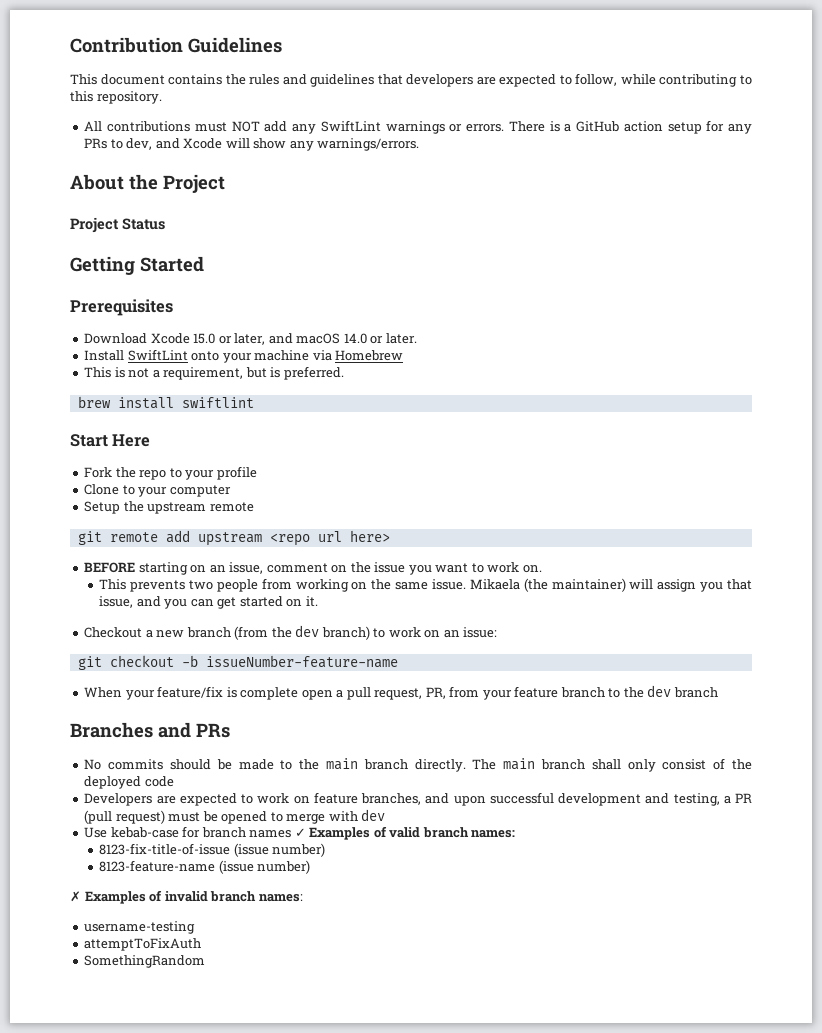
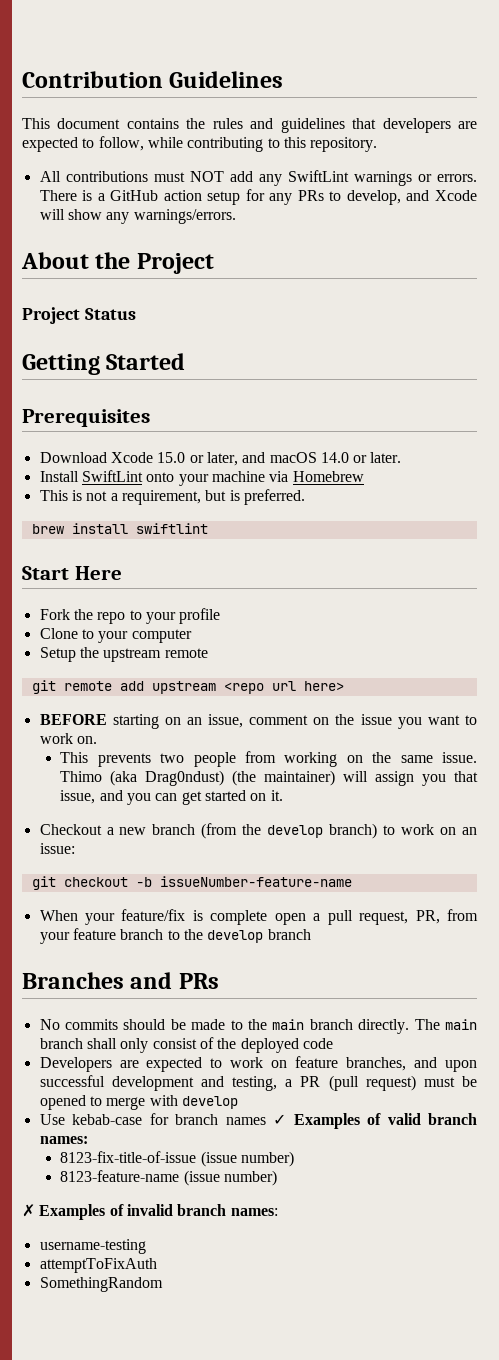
- There is a GitHub action setup for any PRs to dev, and Xcode will show any warnings/errors.
+ There is a GitHub action setup for any PRs to develop, and Xcode will show any warnings/errors.
- Mikaela (the maintainer) will assign you that issue, and you can get started on it.
+ Thimo (aka Drag0ndust) (the maintainer) will assign you that issue, and you can get started on it.
- Checkout a new branch (from the dev branch) to work on an issue:
+ Checkout a new branch (from the develop branch) to work on an issue:
- When your feature/fix is complete open a pull request, PR, from your feature branch to the dev branch
+ When your feature/fix is complete open a pull request, PR, from your feature branch to the develop branch
- Developers are expected to work on feature branches, and upon successful development and testing, a PR (pull request) must be opened to merge with dev
+ Developers are expected to work on feature branches, and upon successful development and testing, a PR (pull request) must be opened to merge with develop

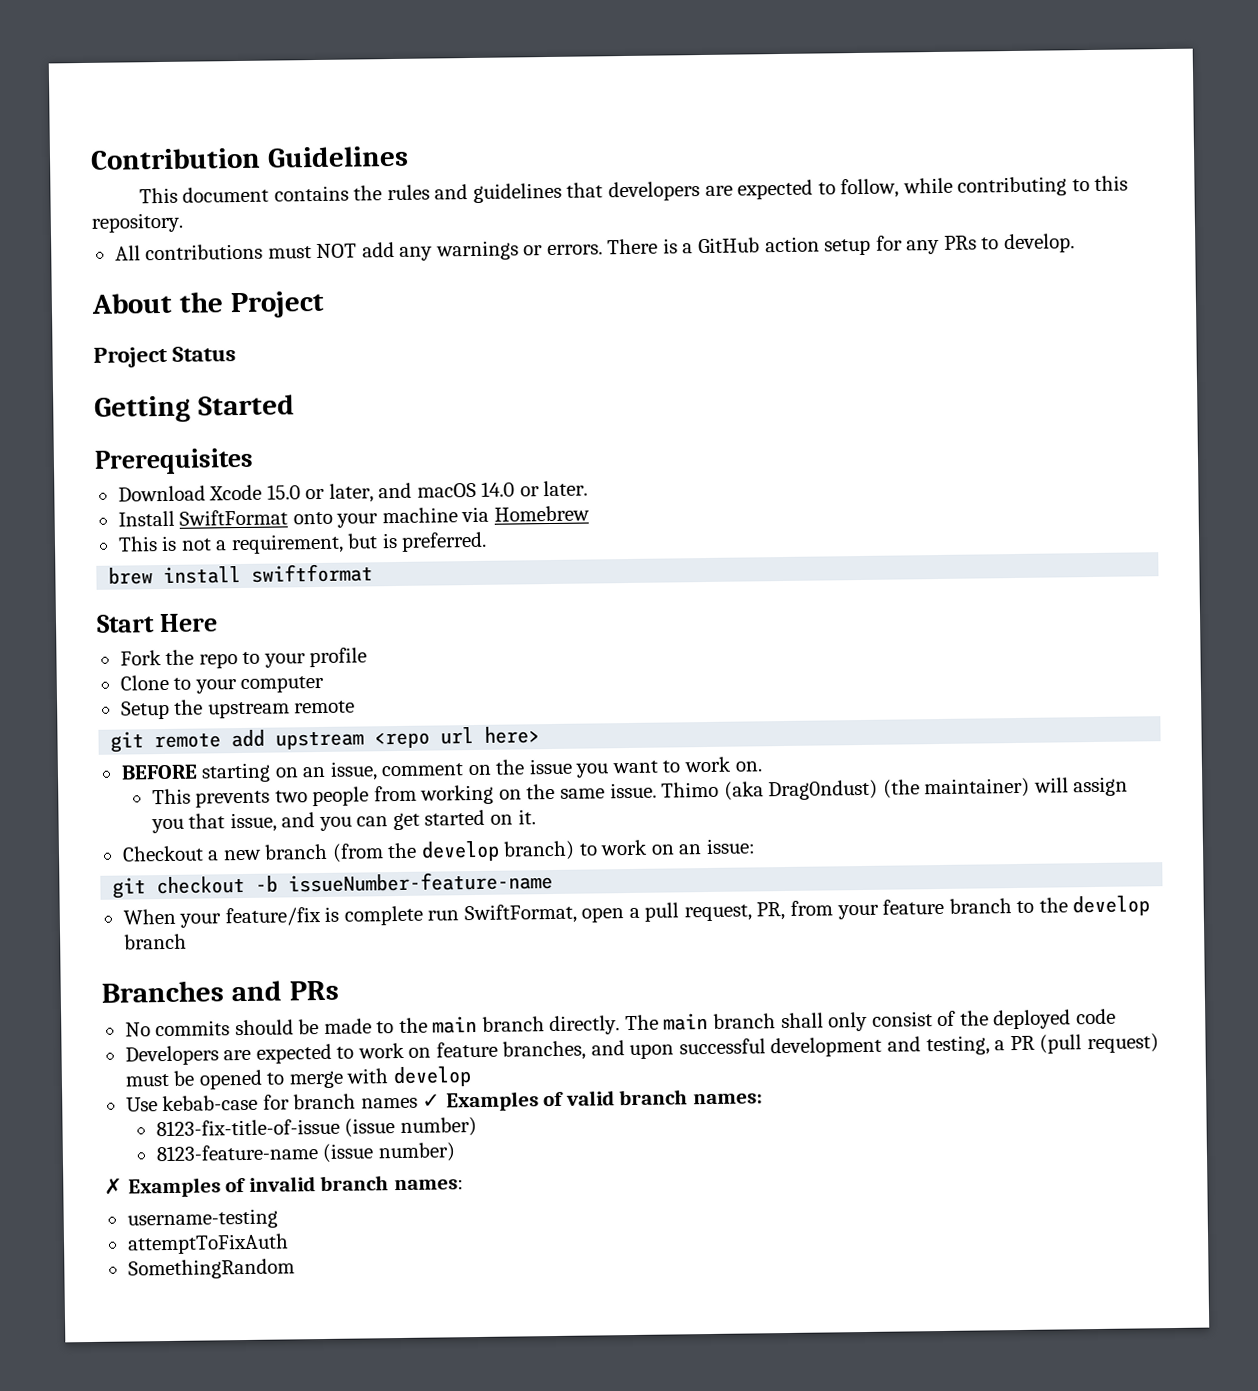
- All contributions must NOT add any SwiftLint warnings or errors.
+ All contributions must NOT add any warnings or errors.
- There is a GitHub action setup for any PRs to develop, and Xcode will show any warnings/errors.
+ There is a GitHub action setup for any PRs to develop.
- Install SwiftLint onto your machine via Homebrew
+ Install SwiftFormat onto your machine via Homebrew
- brew install swiftlint
+ brew install swiftformat
- When your feature/fix is complete open a pull request, PR, from your feature branch to the develop branch
+ When your feature/fix is complete run SwiftFormat, open a pull request, PR, from your feature branch to the develop branch

